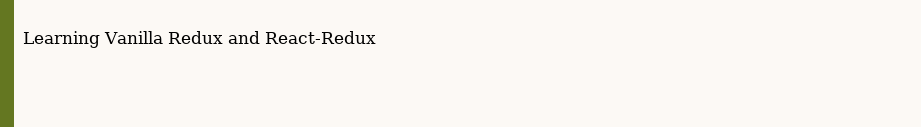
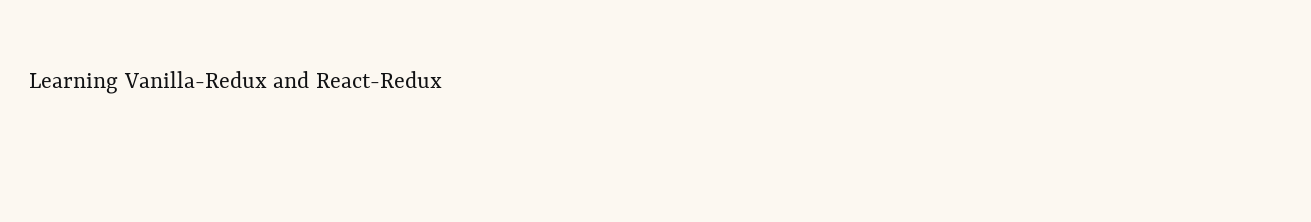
- Learning Vanilla Redux and React-Redux
+ Learning Vanilla-Redux and React-Redux

